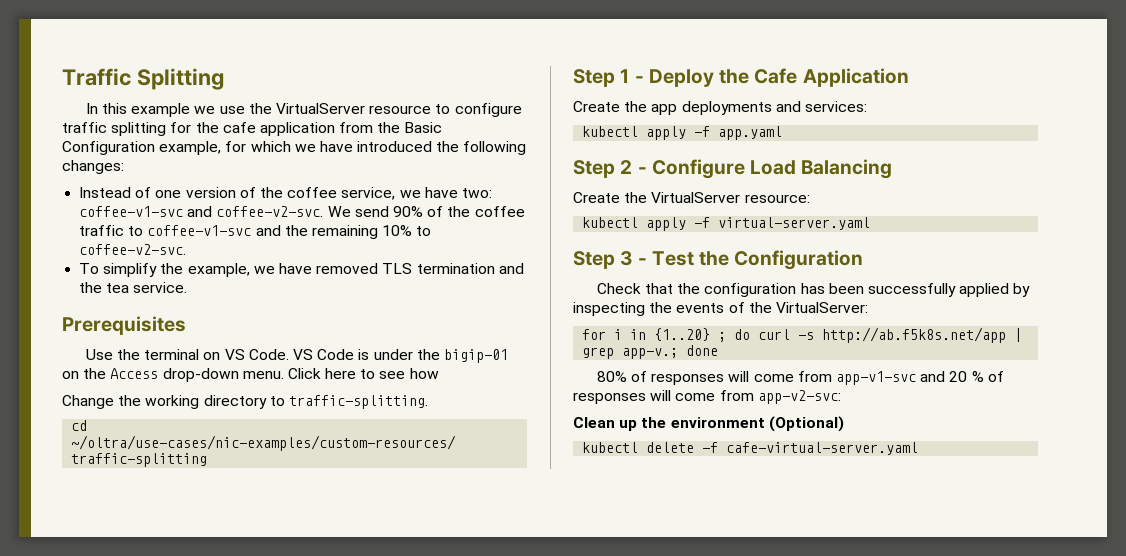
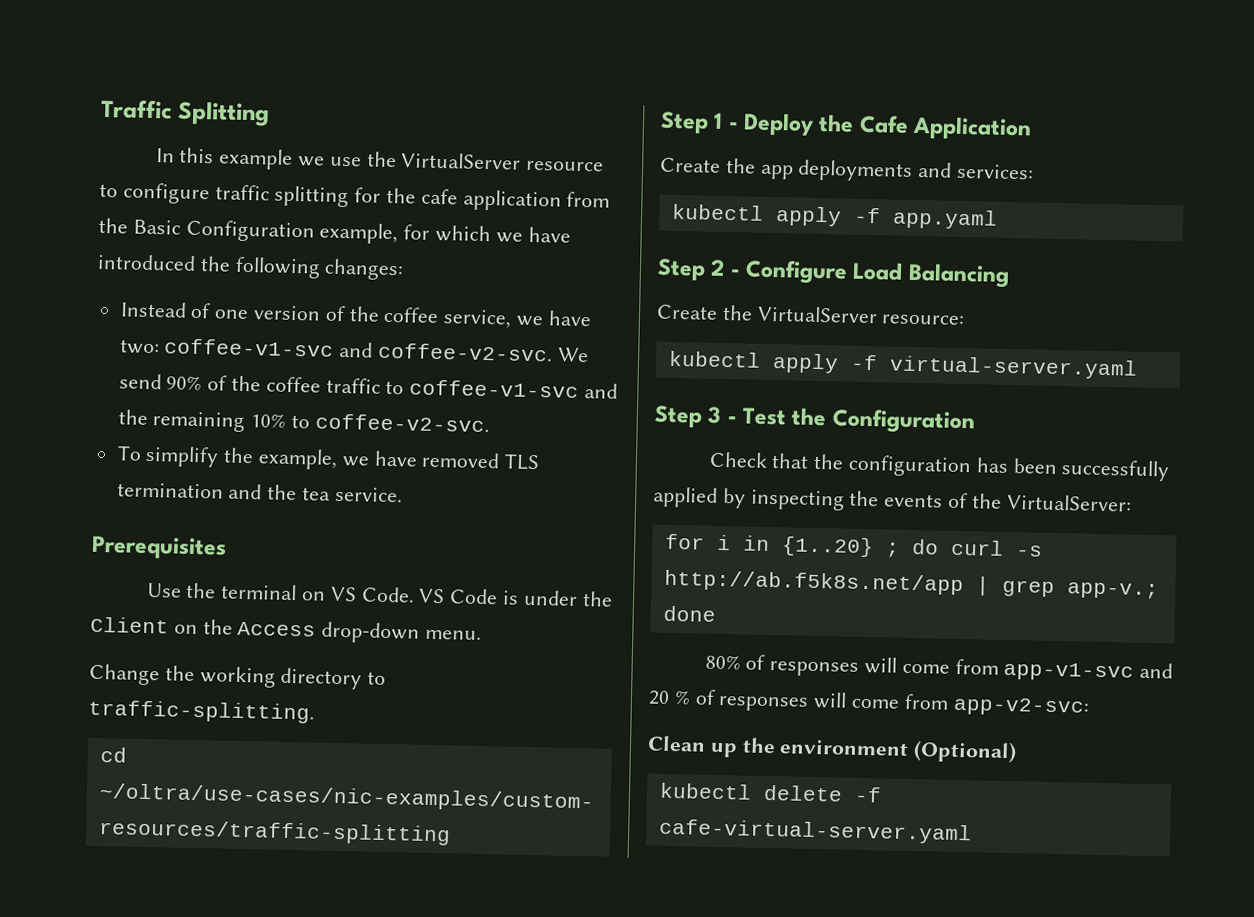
- VS Code is under the bigip-01 on the Access drop-down menu. Click here to see how
+ VS Code is under the Client on the Access drop-down menu.

